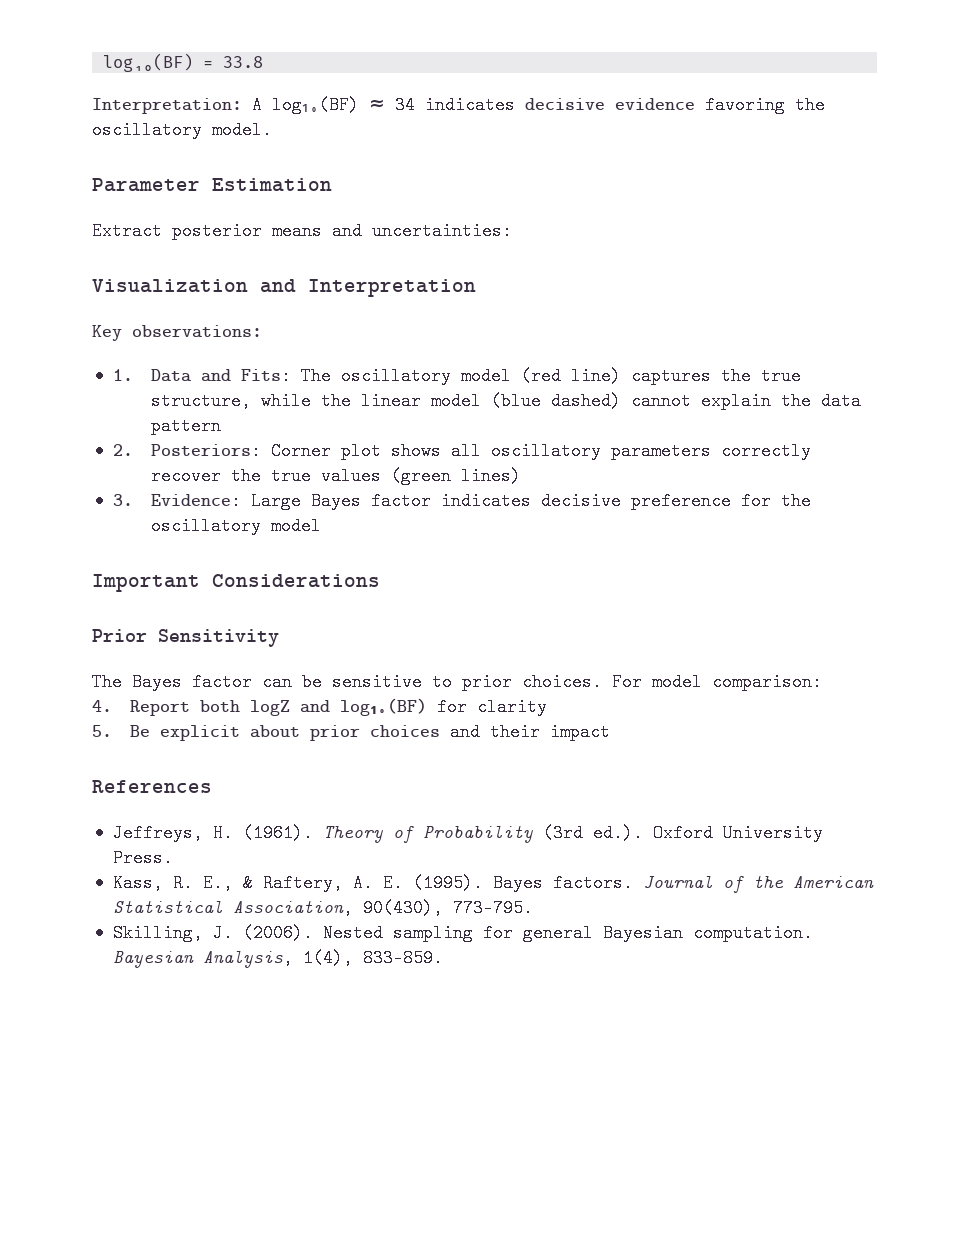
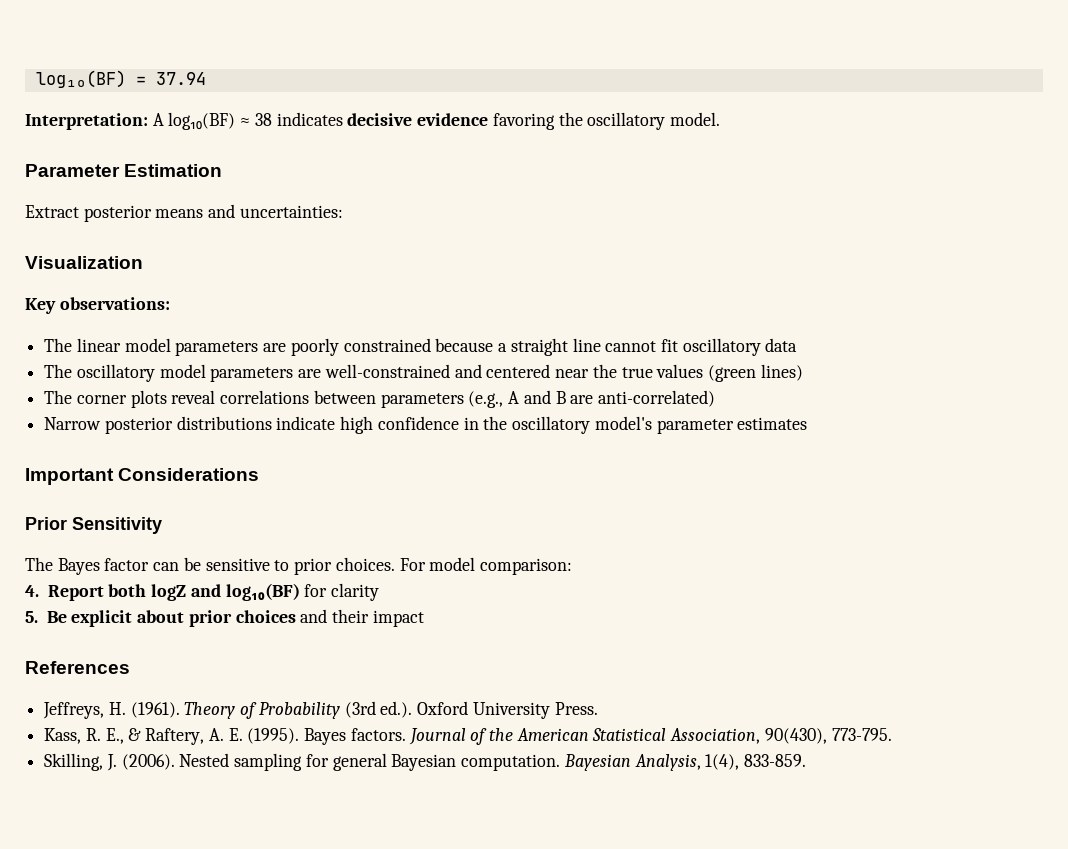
- log₁₀(BF) = 33.8
+ log₁₀(BF) = 37.94
- Interpretation: A log₁₀(BF) ≈ 34 indicates decisive evidence favoring the oscillatory model.
+ Interpretation: A log₁₀(BF) ≈ 38 indicates decisive evidence favoring the oscillatory model.
- Visualization and Interpretation
+ Visualization
- 1. Data and Fits: The oscillatory model (red line) captures the true structure, while the linear model (blue dashed) cannot explain the data pattern
- 2. Posteriors: Corner plot shows all oscillatory parameters correctly recover the true values (green lines)
+ The linear model parameters are poorly constrained because a straight line cannot fit oscillatory data
+ The oscillatory model parameters are well-constrained and centered near the true values (green lines)
- 3. Evidence: Large Bayes factor indicates decisive preference for the oscillatory model
+ The corner plots reveal correlations between parameters (e.g., A and B are anti-correlated)
+ Narrow posterior distributions indicate high confidence in the oscillatory model's parameter estimates

